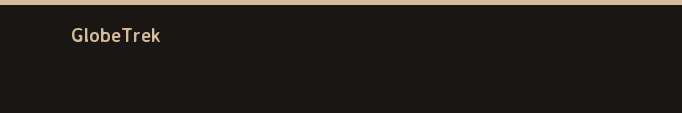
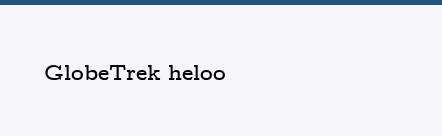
- GlobeTrek
+ GlobeTrek heloo

